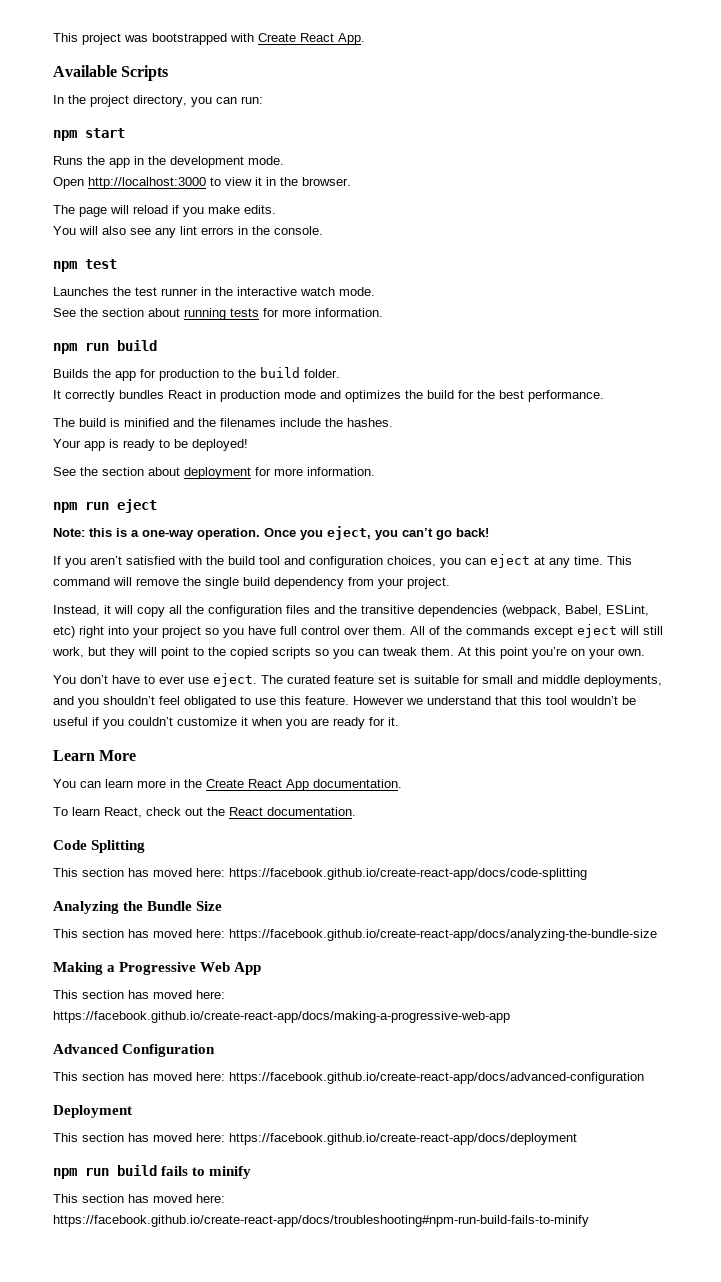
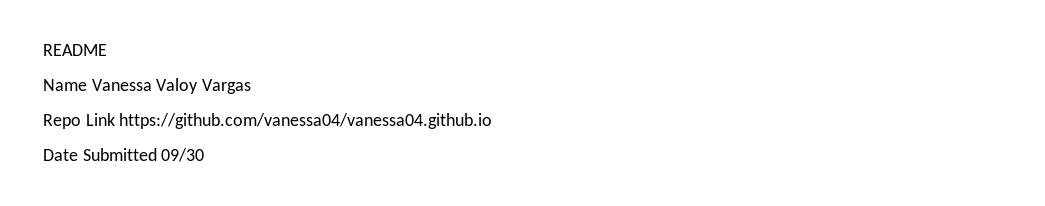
- This project was bootstrapped with Create React App.
- Available Scripts
- In the project directory, you can run:
- npm start
- Runs the app in the development mode.
- Open http://localhost:3000 to view it in the browser.
- The page will reload if you make edits.
- You will also see any lint errors in the console.
- npm test
- Launches the test runner in the interactive watch mode.
- See the section about running tests for more information.
- npm run build
- Builds the app for production to the build folder.
- It correctly bundles React in production mode and optimizes the build for the best performance.
- The build is minified and the filenames include the hashes.
- Your app is ready to be deployed!
- See the section about deployment for more information.
- npm run eject
- Note: this is a one-way operation. Once you eject, you can’t go back!
- If you aren’t satisfied with the build tool and configuration choices, you can eject at any time. This command will remove the single build dependency from your project.
- Instead, it will copy all the configuration files and the transitive dependencies (webpack, Babel, ESLint, etc) right into your project so you have full control over them. All of the commands except eject will still work, but they will point to the copied scripts so you can tweak them. At this point you’re on your own.
- You don’t have to ever use eject. The curated feature set is suitable for small and middle deployments, and you shouldn’t feel obligated to use this feature. However we understand that this tool wouldn’t be useful if you couldn’t customize it when you are ready for it.
- Learn More
- You can learn more in the Create React App documentation.
- To learn React, check out the React documentation.
- Code Splitting
- This section has moved here: https://facebook.github.io/create-react-app/docs/code-splitting
- Analyzing the Bundle Size
- This section has moved here: https://facebook.github.io/create-react-app/docs/analyzing-the-bundle-size
- Making a Progressive Web App
- This section has moved here: https://facebook.github.io/create-react-app/docs/making-a-progressive-web-app
- Advanced Configuration
- This section has moved here: https://facebook.github.io/create-react-app/docs/advanced-configuration
- Deployment
- This section has moved here: https://facebook.github.io/create-react-app/docs/deployment
- npm run build fails to minify
- This section has moved here: https://facebook.github.io/create-react-app/docs/troubleshooting#npm-run-build-fails-to-minify
+ README
+ Name Vanessa Valoy Vargas
+ Repo Link https://github.com/vanessa04/vanessa04.github.io
+ Date Submitted 09/30

